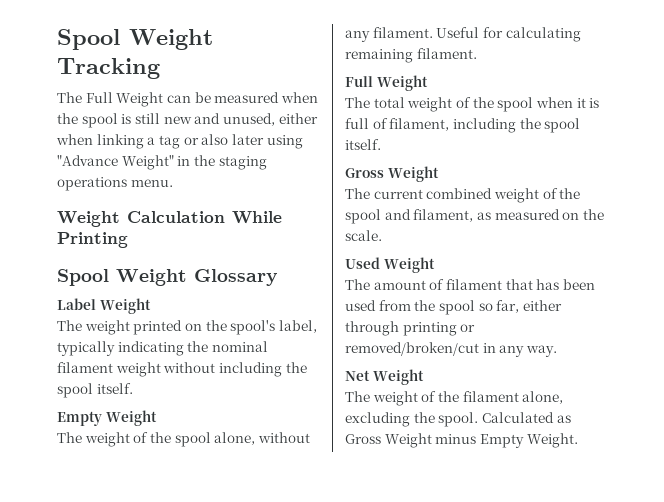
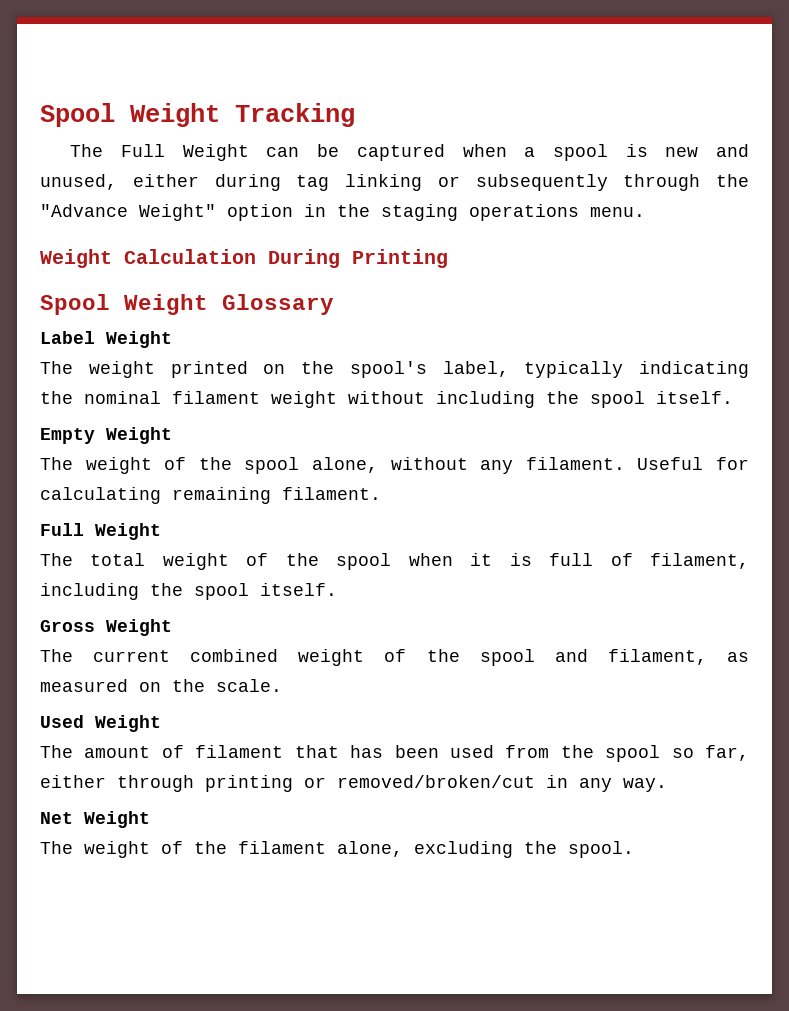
- The Full Weight can be measured when the spool is still new and unused, either when linking a tag or also later using "Advance Weight" in the staging operations menu.
+ The Full Weight can be captured when a spool is new and unused, either during tag linking or subsequently through the "Advance Weight" option in the staging operations menu.
- Weight Calculation While Printing
+ Weight Calculation During Printing
- Calculated as Gross Weight minus Empty Weight.

